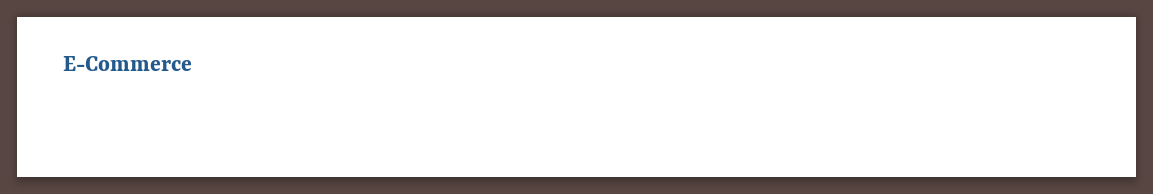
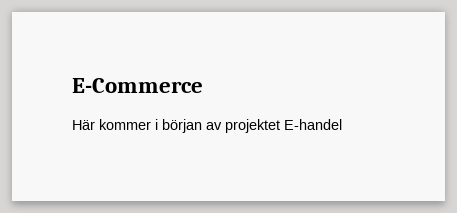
+ Här kommer i början av projektet E-handel

